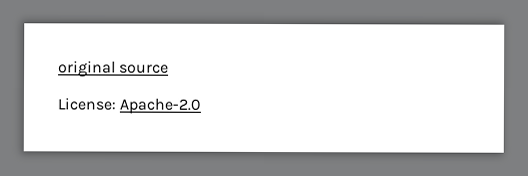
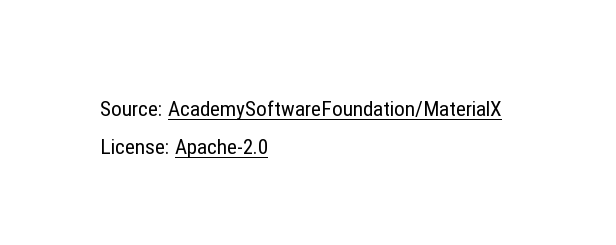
- original source
+ Source: AcademySoftwareFoundation/MaterialX

